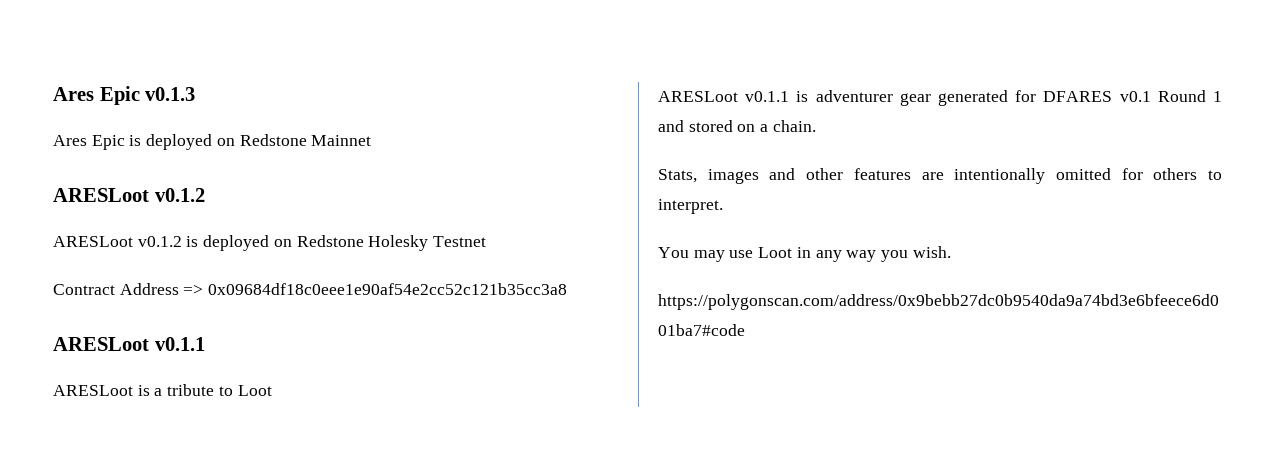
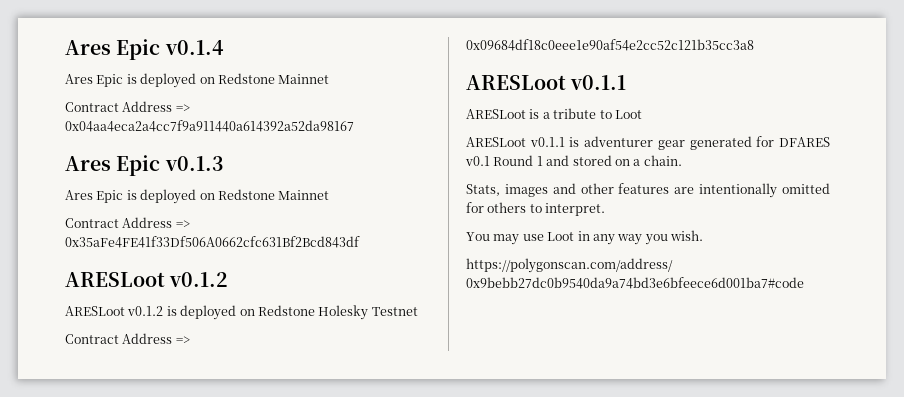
+ Ares Epic v0.1.4
+ Ares Epic is deployed on Redstone Mainnet
+ Contract Address => 0x04aa4eca2a4cc7f9a911440a614392a52da98167
+ Contract Address => 0x35aFe4FE41f33Df506A0662cfc631Bf2Bcd843df

